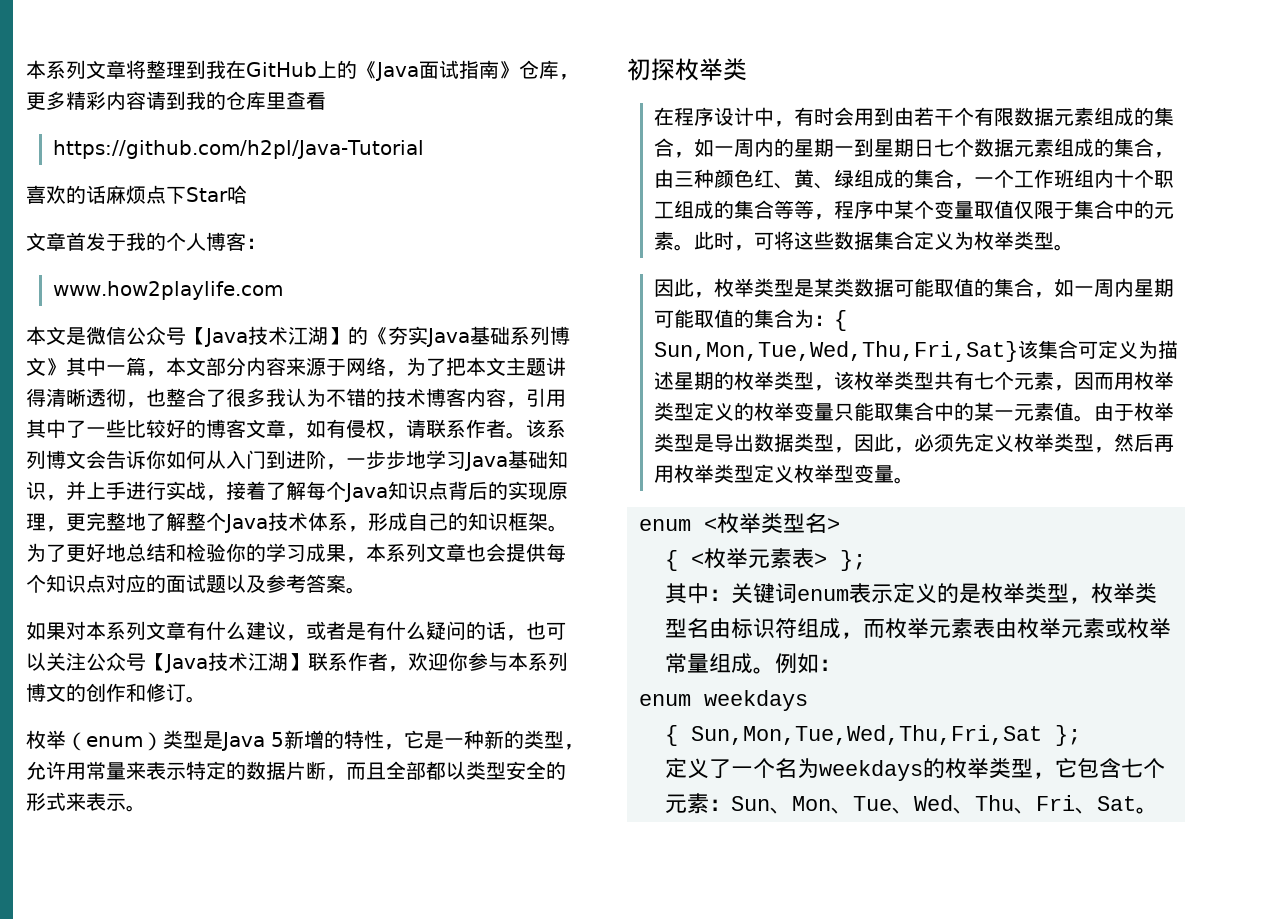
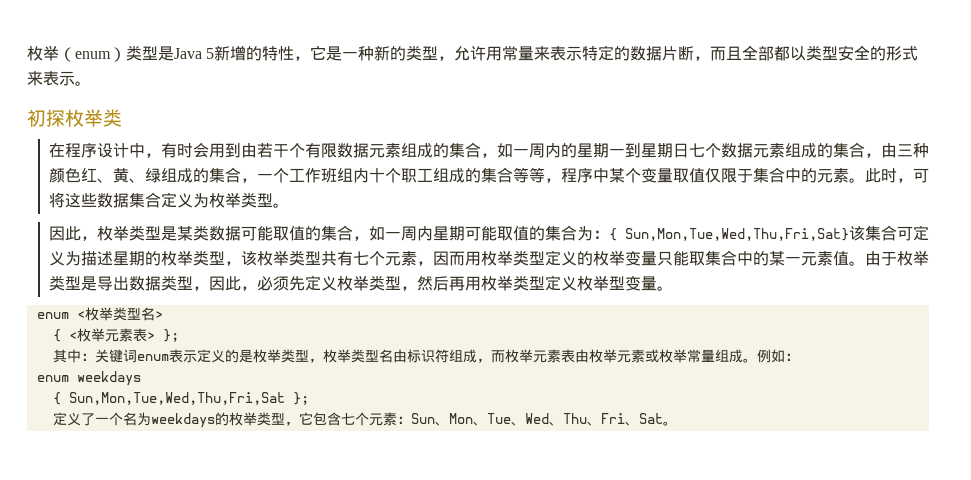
- 本系列文章将整理到我在GitHub上的《Java面试指南》仓库，更多精彩内容请到我的仓库里查看
- https://github.com/h2pl/Java-Tutorial
- 喜欢的话麻烦点下Star哈
- 文章首发于我的个人博客：
- www.how2playlife.com
- 本文是微信公众号【Java技术江湖】的《夯实Java基础系列博文》其中一篇，本文部分内容来源于网络，为了把本文主题讲得清晰透彻，也整合了很多我认为不错的技术博客内容，引用其中了一些比较好的博客文章，如有侵权，请联系作者。该系列博文会告诉你如何从入门到进阶，一步步地学习Java基础知识，并上手进行实战，接着了解每个Java知识点背后的实现原理，更完整地了解整个Java技术体系，形成自己的知识框架。为了更好地总结和检验你的学习成果，本系列文章也会提供每个知识点对应的面试题以及参考答案。
- 如果对本系列文章有什么建议，或者是有什么疑问的话，也可以关注公众号【Java技术江湖】联系作者，欢迎你参与本系列博文的创作和修订。

